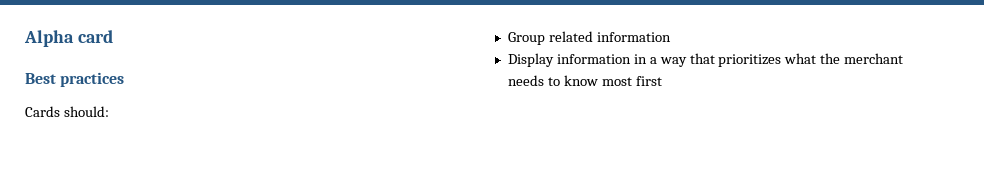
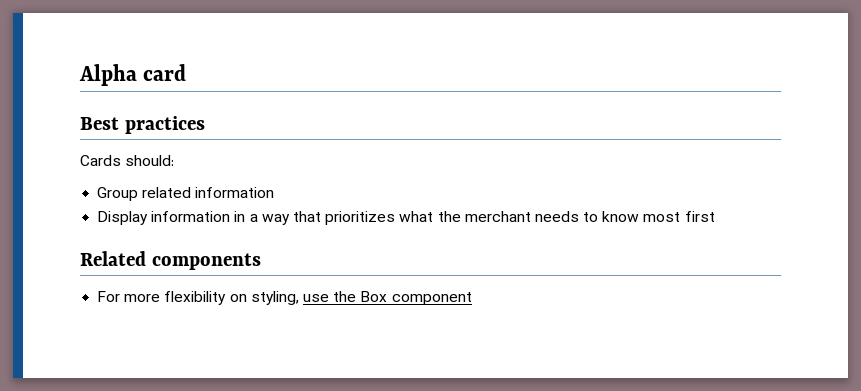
+ Related components
+ For more flexibility on styling, use the Box component

